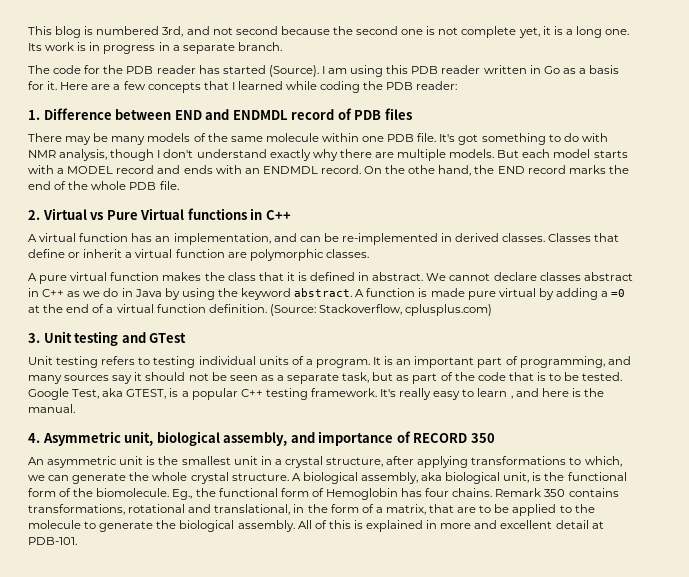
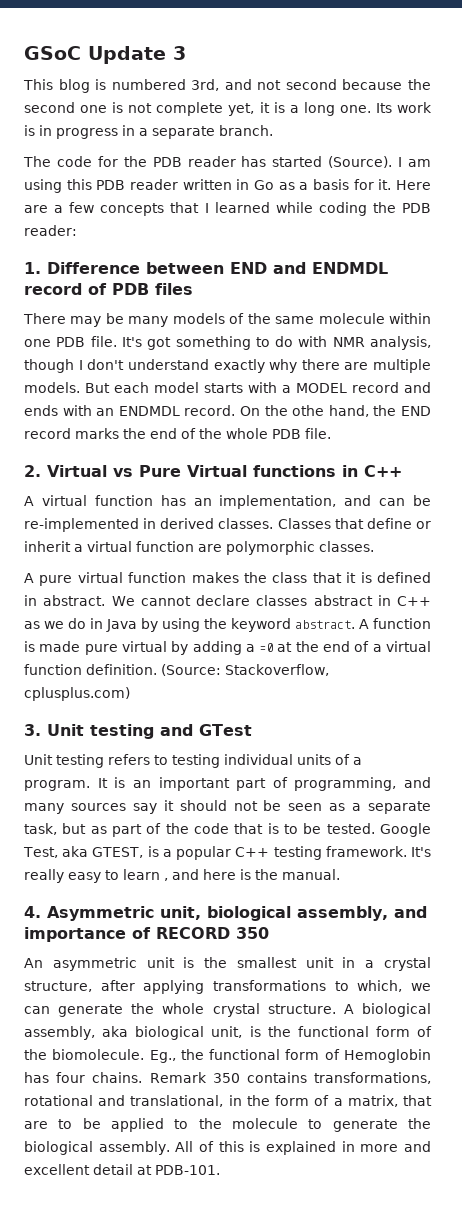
+ GSoC Update 3

